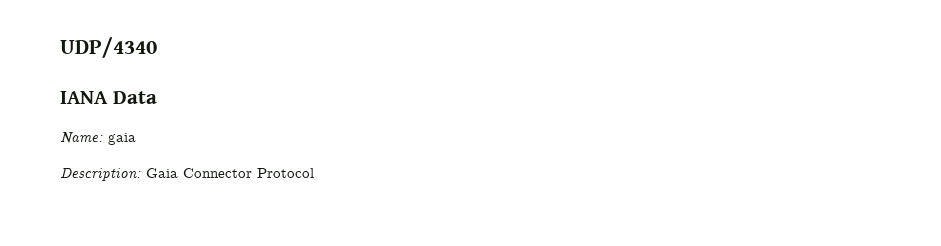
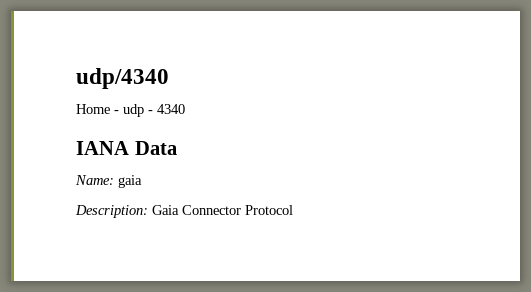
- UDP/4340
+ udp/4340
+ Home - udp - 4340

